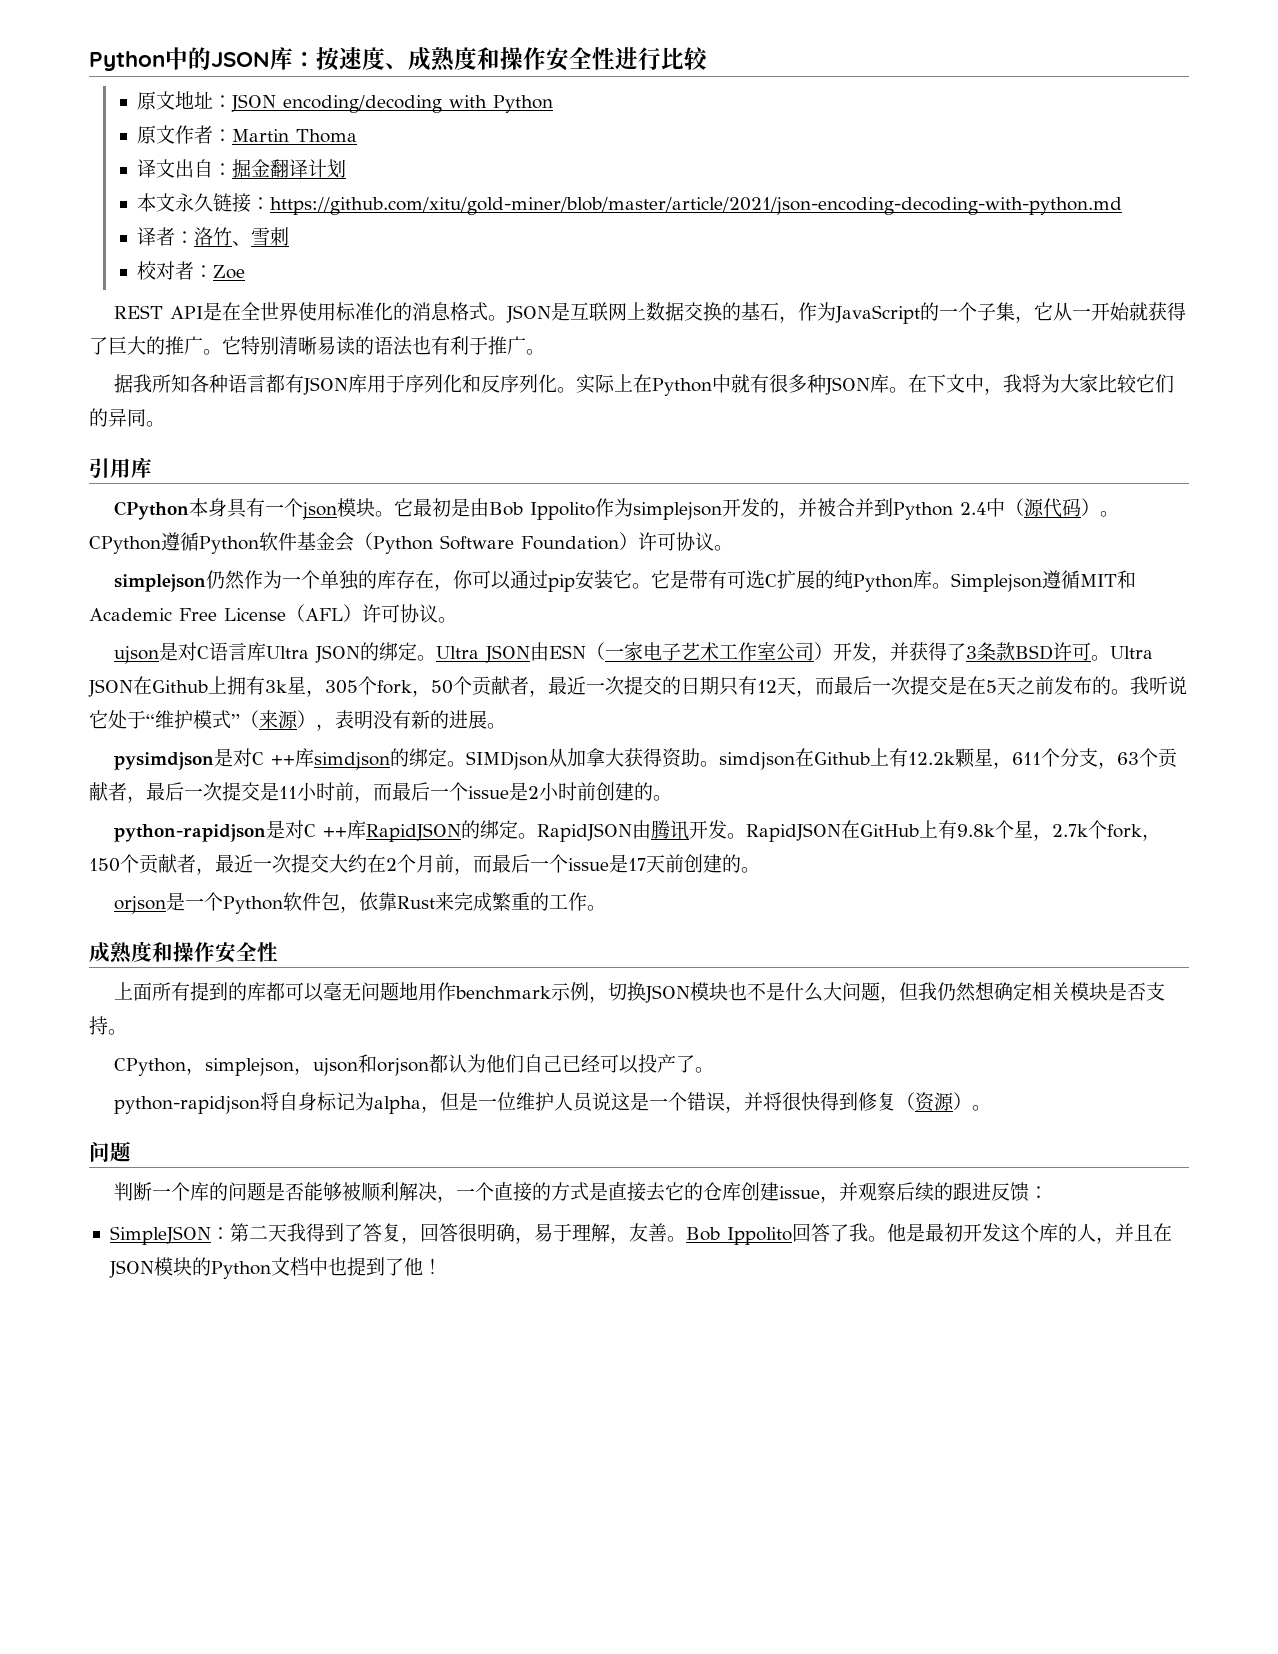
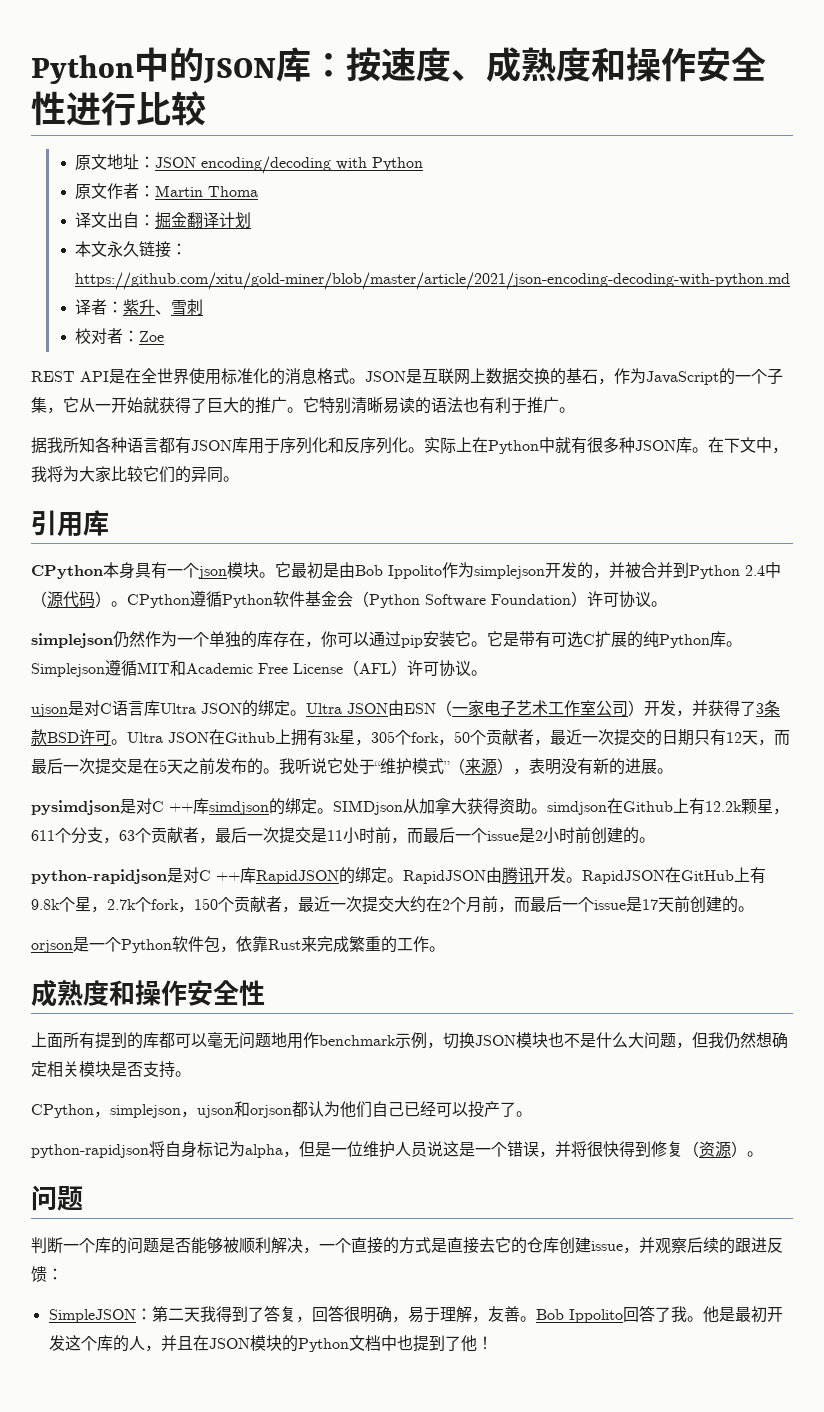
- 译者：洛竹、雪刺
+ 译者：紫升、雪刺

